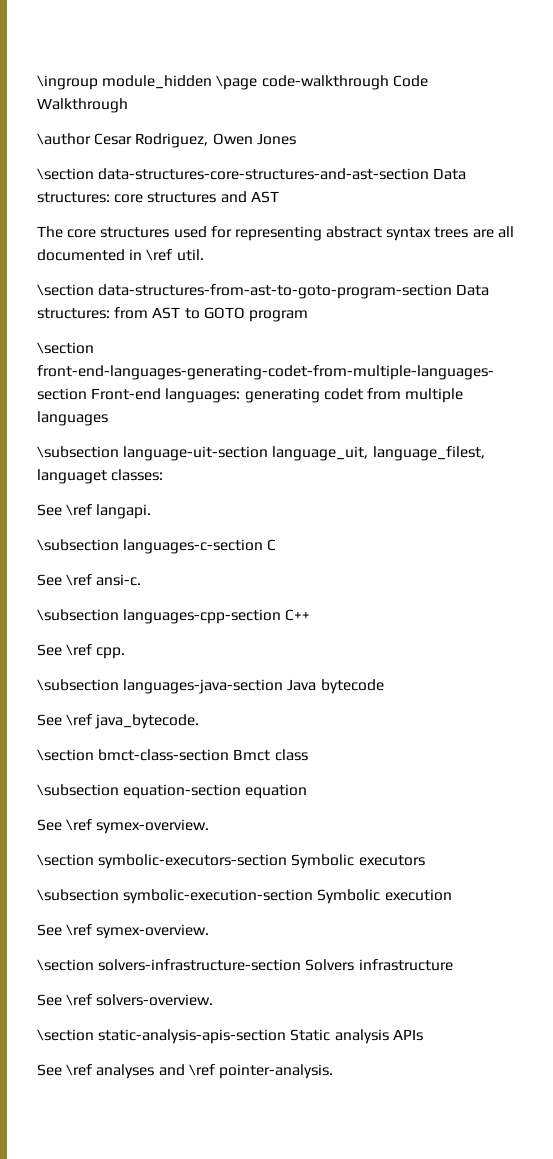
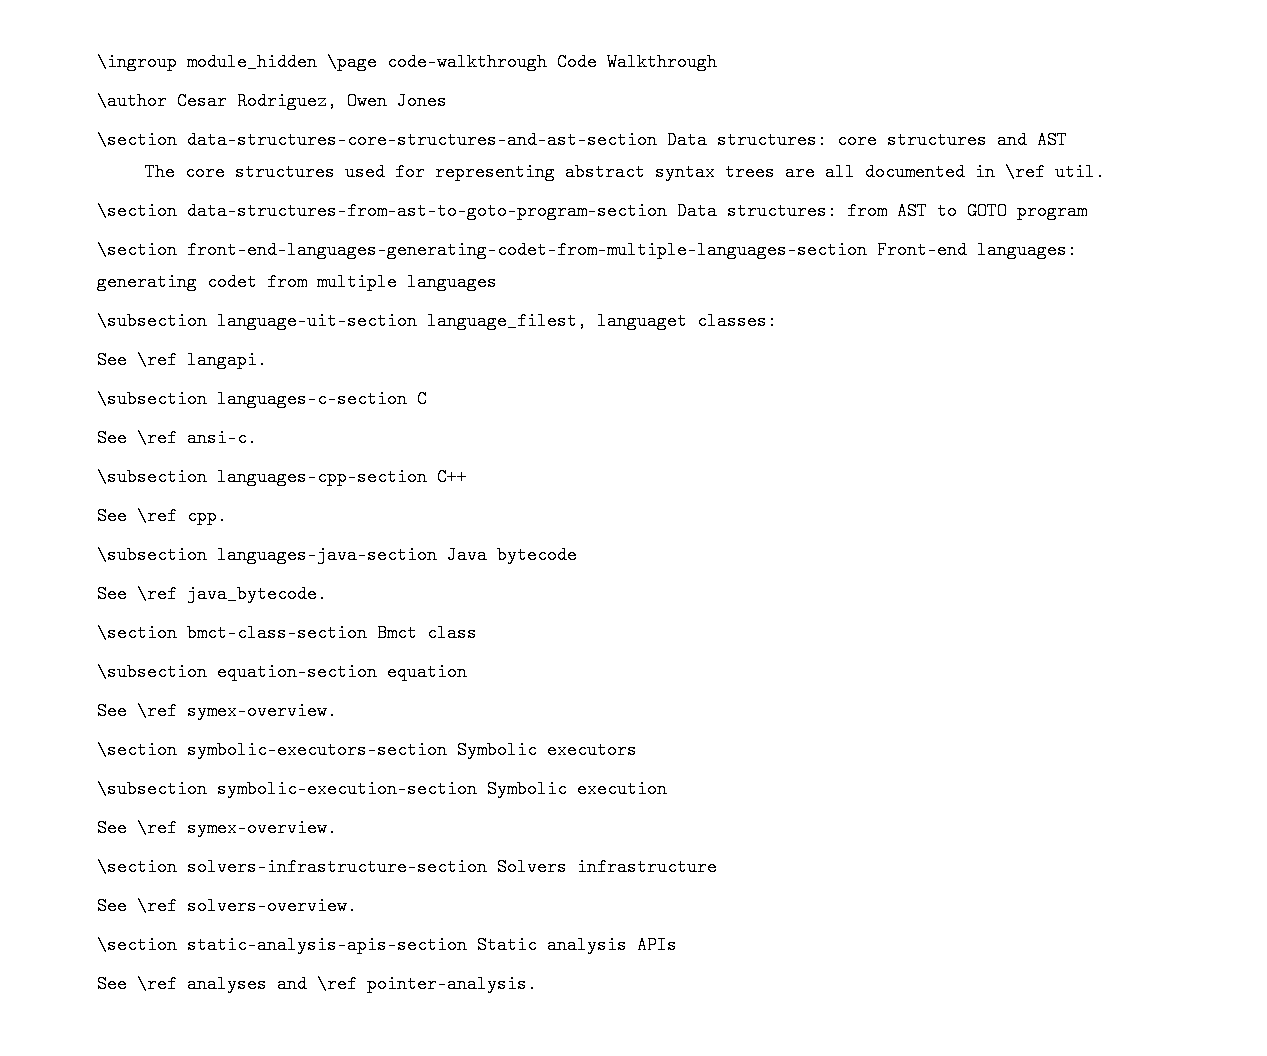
- \subsection language-uit-section language_uit, language_filest, languaget classes:
+ \subsection language-uit-section language_filest, languaget classes:

